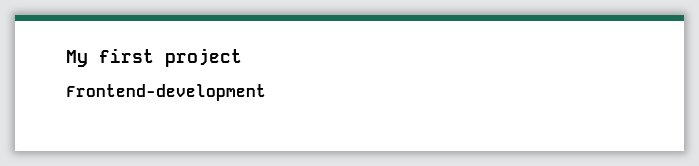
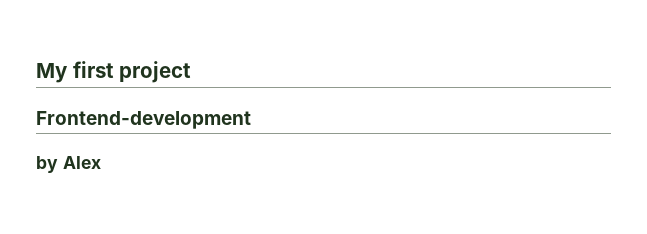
+ by Alex

